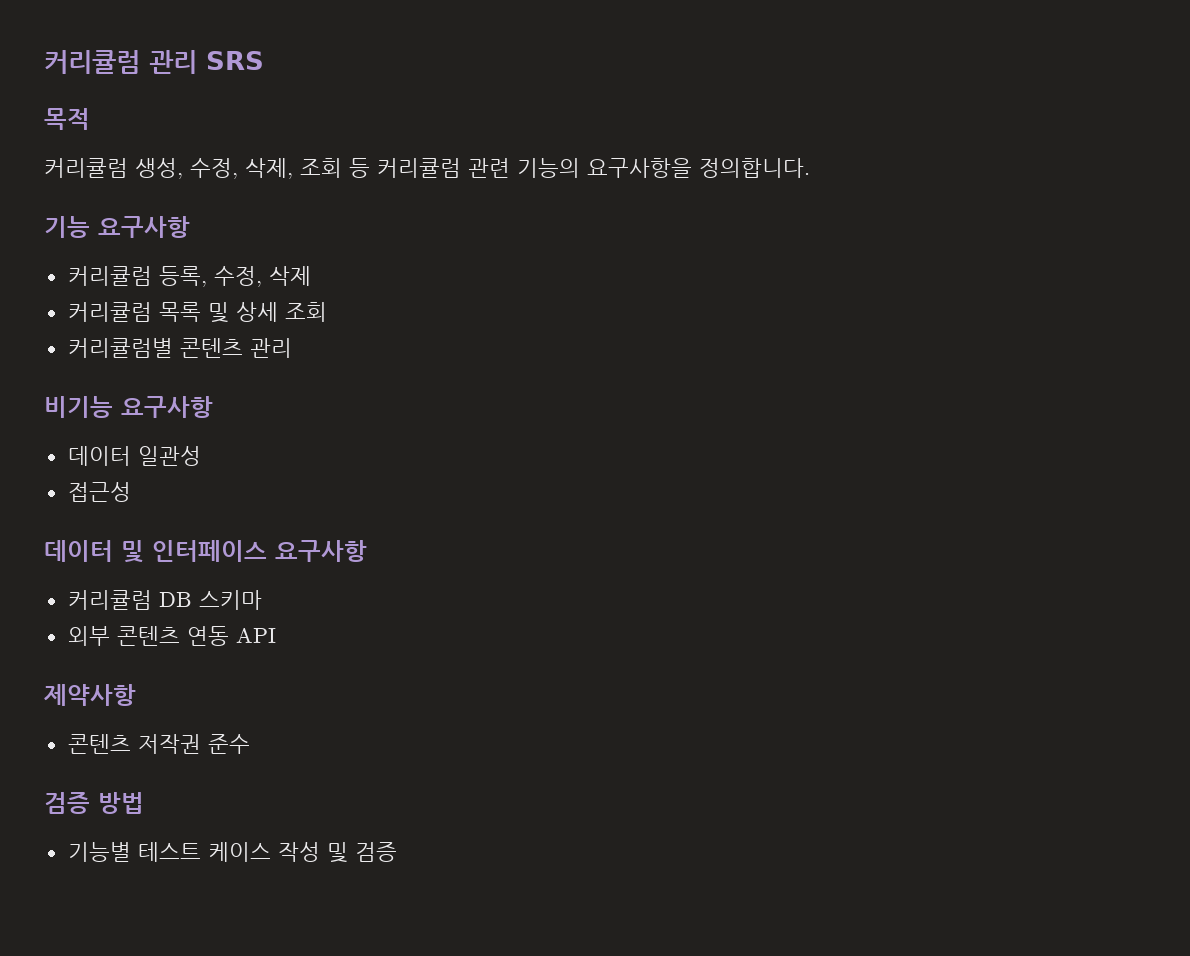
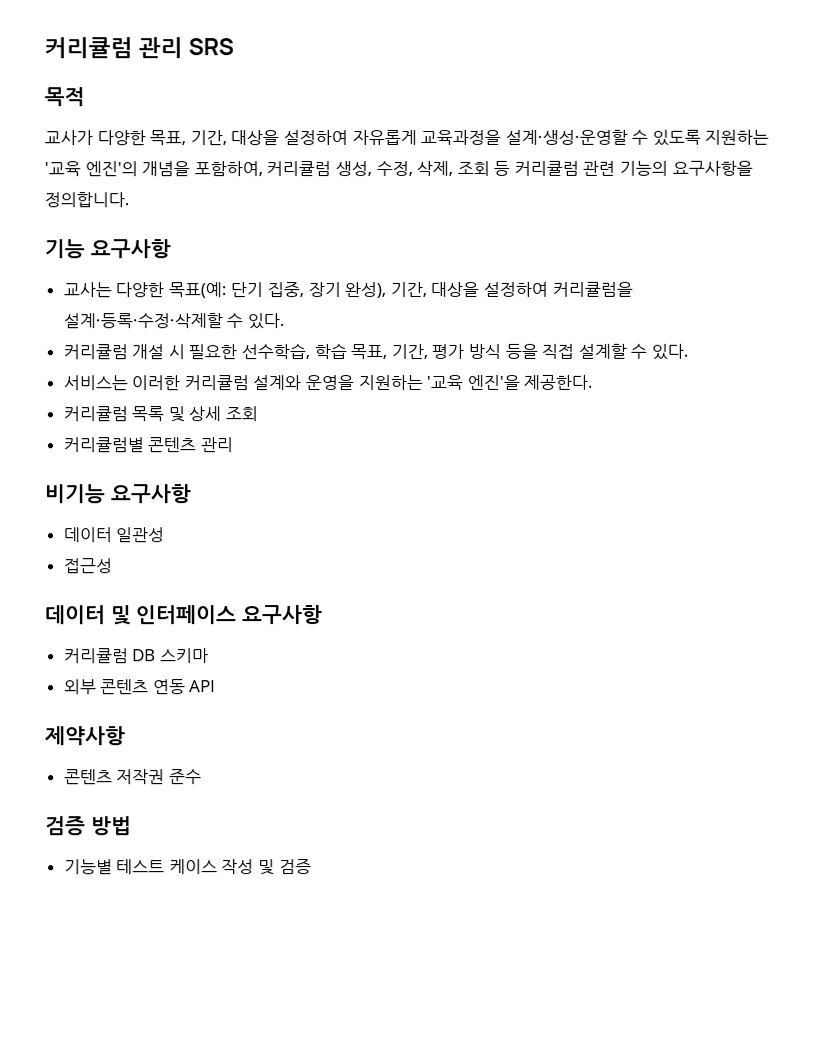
- 커리큘럼 생성, 수정, 삭제, 조회 등 커리큘럼 관련 기능의 요구사항을 정의합니다.
+ 교사가 다양한 목표, 기간, 대상을 설정하여 자유롭게 교육과정을 설계·생성·운영할 수 있도록 지원하는 '교육 엔진'의 개념을 포함하여, 커리큘럼 생성, 수정, 삭제, 조회 등 커리큘럼 관련 기능의 요구사항을 정의합니다.
- 커리큘럼 등록, 수정, 삭제
+ 교사는 다양한 목표(예: 단기 집중, 장기 완성), 기간, 대상을 설정하여 커리큘럼을 설계·등록·수정·삭제할 수 있다.
+ 커리큘럼 개설 시 필요한 선수학습, 학습 목표, 기간, 평가 방식 등을 직접 설계할 수 있다.
+ 서비스는 이러한 커리큘럼 설계와 운영을 지원하는 '교육 엔진'을 제공한다.

